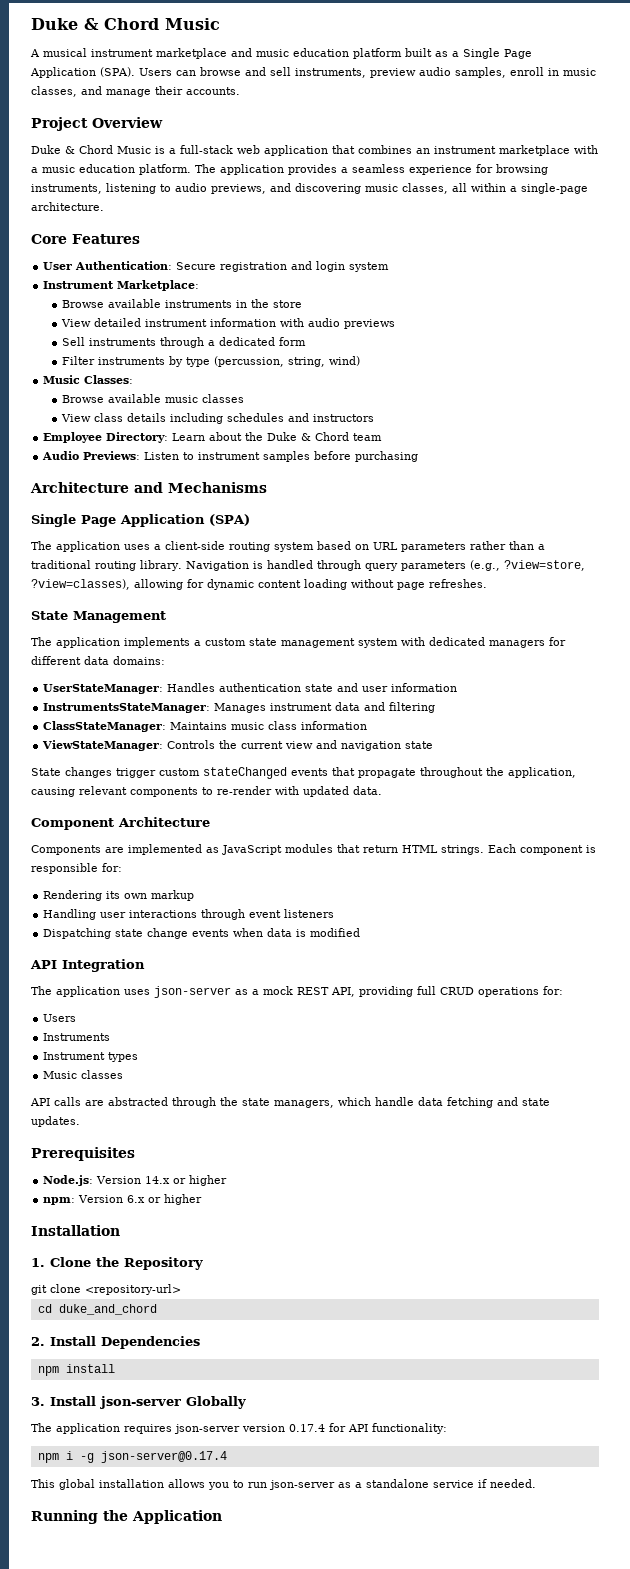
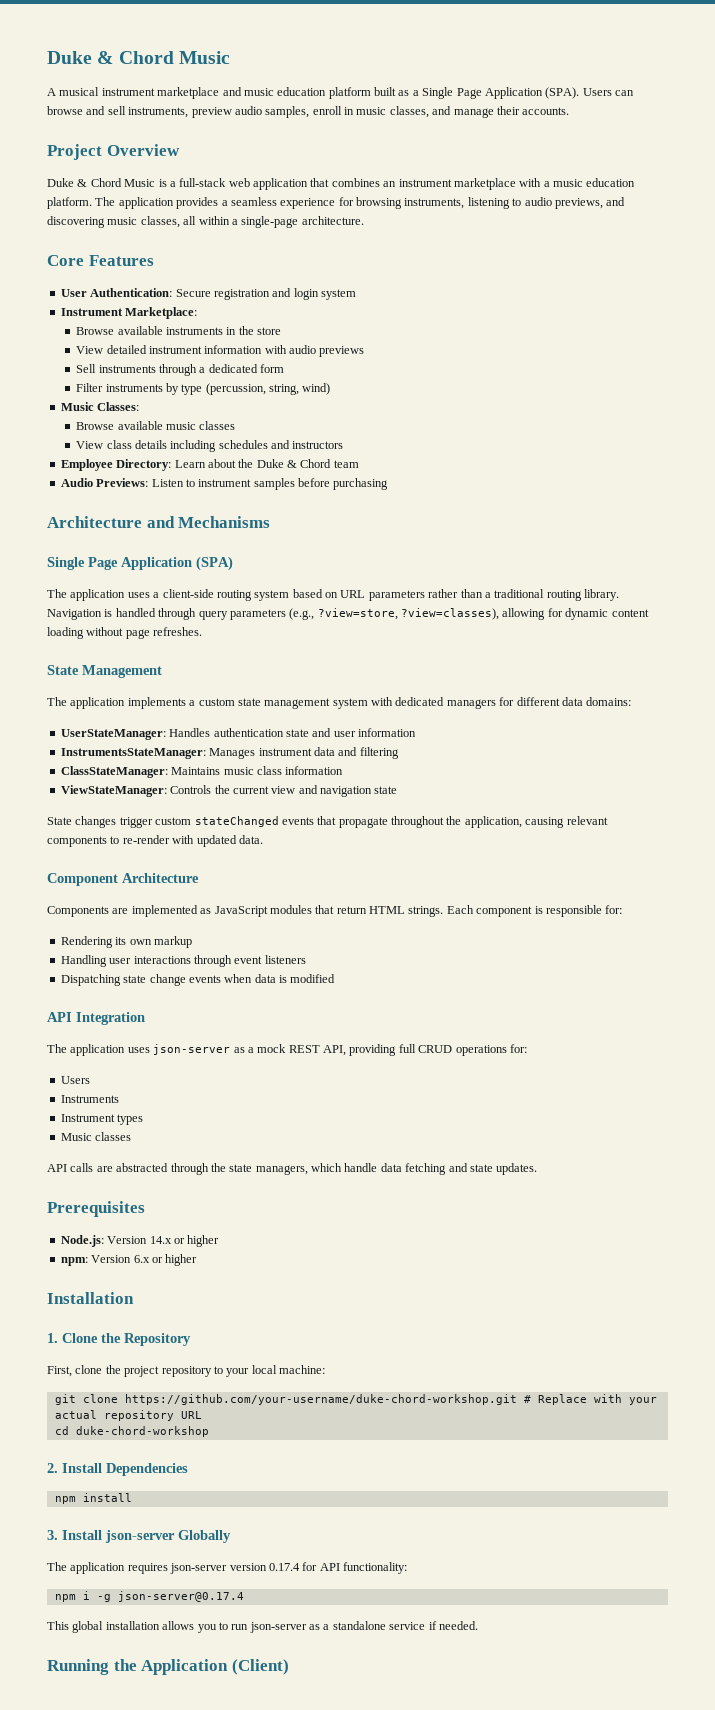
- git clone <repository-url>
+ First, clone the project repository to your local machine:
+ git clone https://github.com/your-username/duke-chord-workshop.git # Replace with your actual repository URL
- cd duke_and_chord
+ cd duke-chord-workshop
- Running the Application
+ Running the Application (Client)

